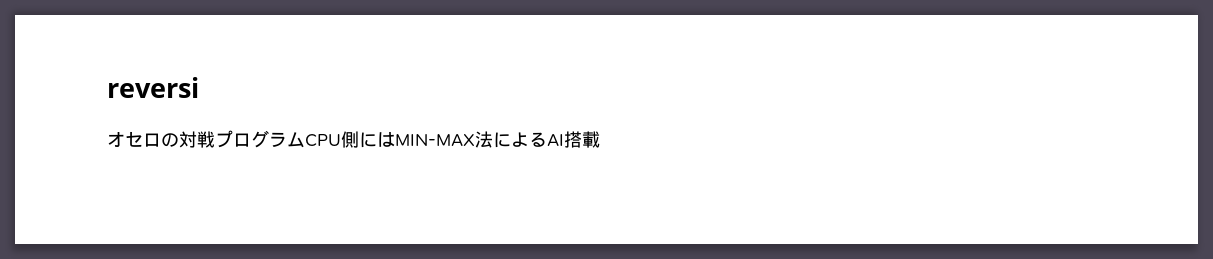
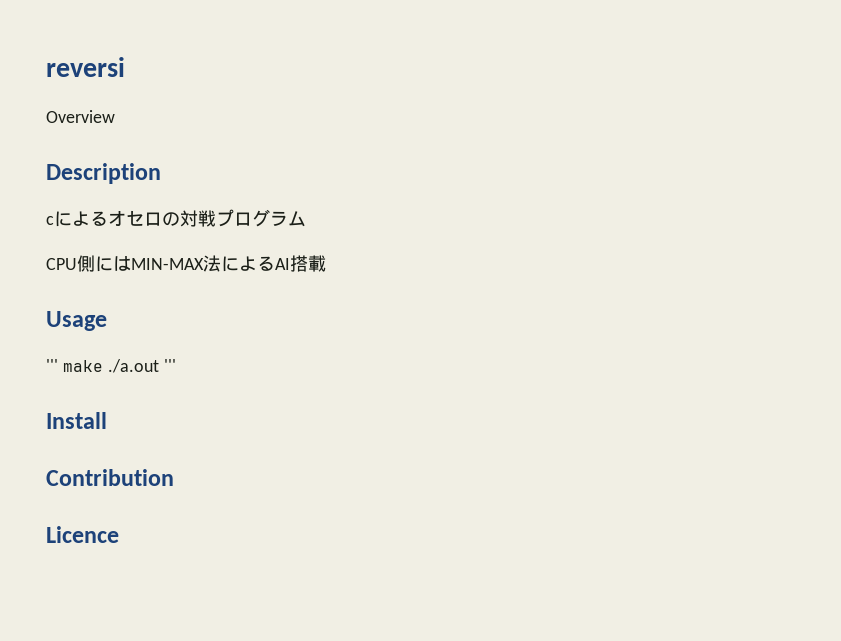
- オセロの対戦プログラムCPU側にはMIN-MAX法によるAI搭載
+ Overview
+ Description
+ cによるオセロの対戦プログラム
+ CPU側にはMIN-MAX法によるAI搭載
+ Usage
+ ''' make ./a.out '''
+ Install
+ Contribution
+ Licence

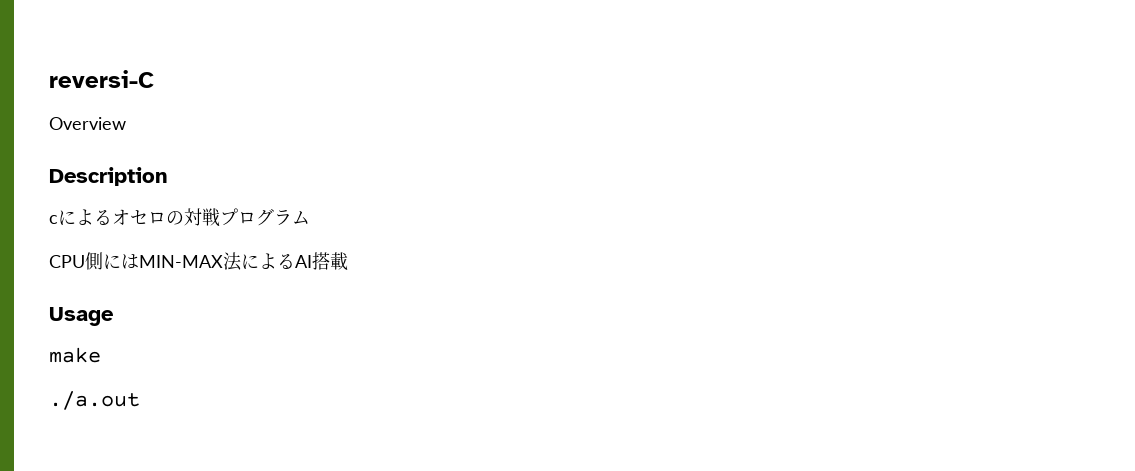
- reversi
+ reversi-C
- ''' make ./a.out '''
- Install
- Contribution
- Licence
+ make
+ ./a.out

